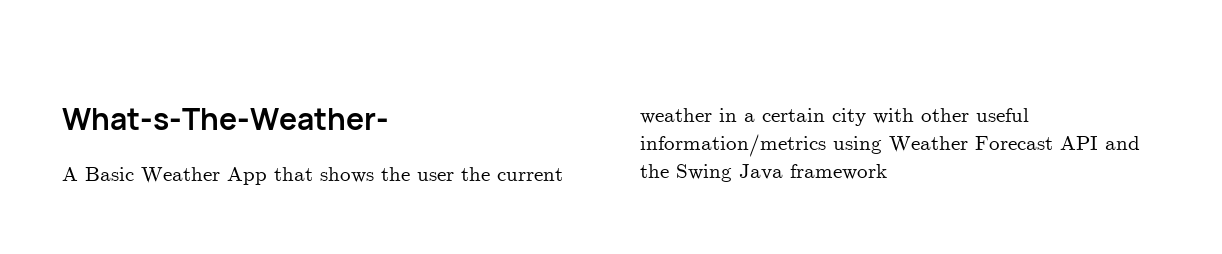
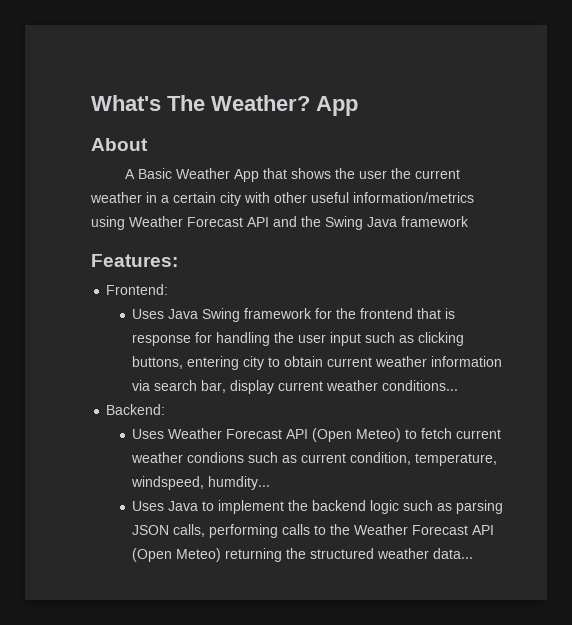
- What-s-The-Weather-
+ What's The Weather? App
+ About
+ Features:
+ Frontend:
+ Uses Java Swing framework for the frontend that is response for handling the user input such as clicking buttons, entering city to obtain current weather information via search bar, display current weather conditions...
+ Backend:
+ Uses Weather Forecast API (Open Meteo) to fetch current weather condions such as current condition, temperature, windspeed, humdity...
+ Uses Java to implement the backend logic such as parsing JSON calls, performing calls to the Weather Forecast API (Open Meteo) returning the structured weather data...

